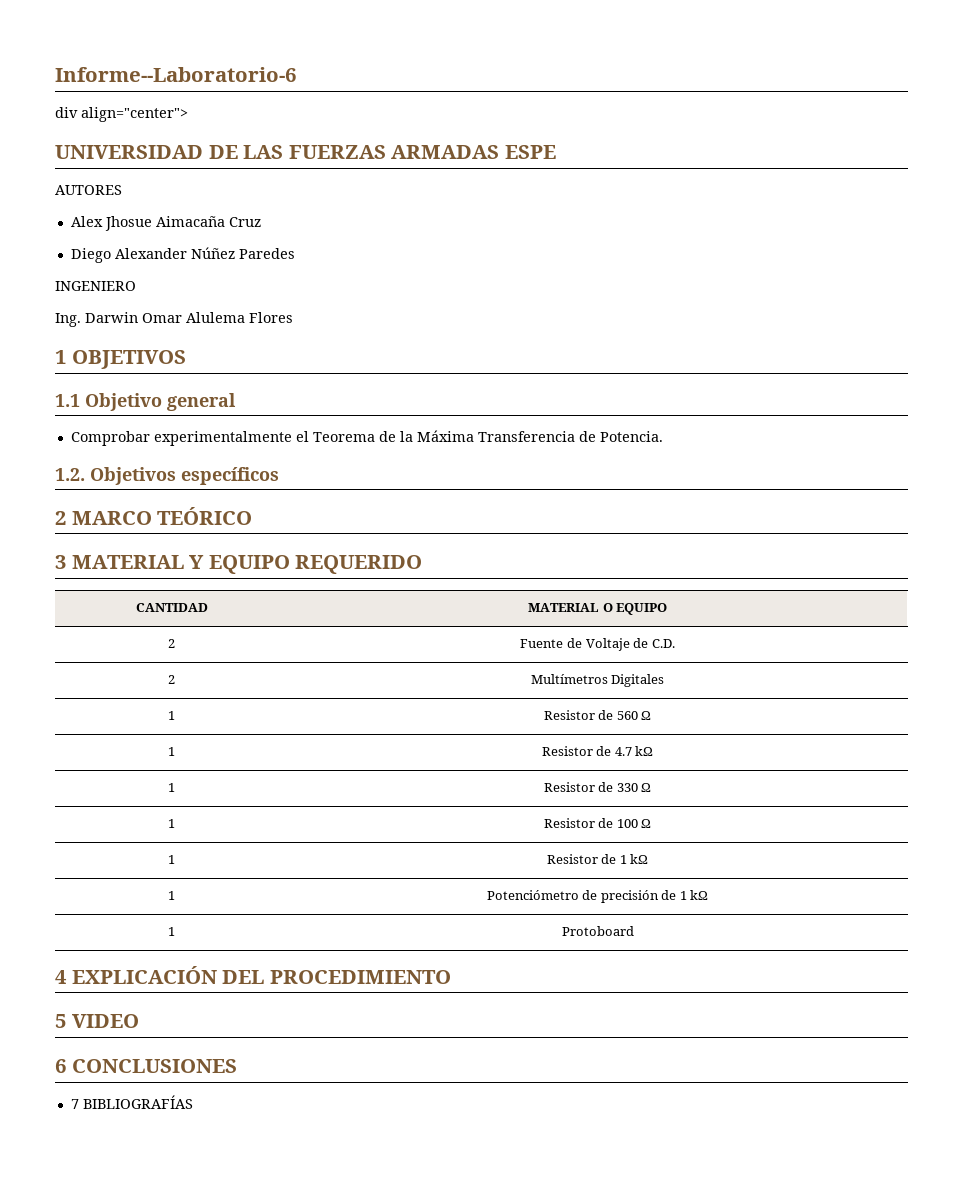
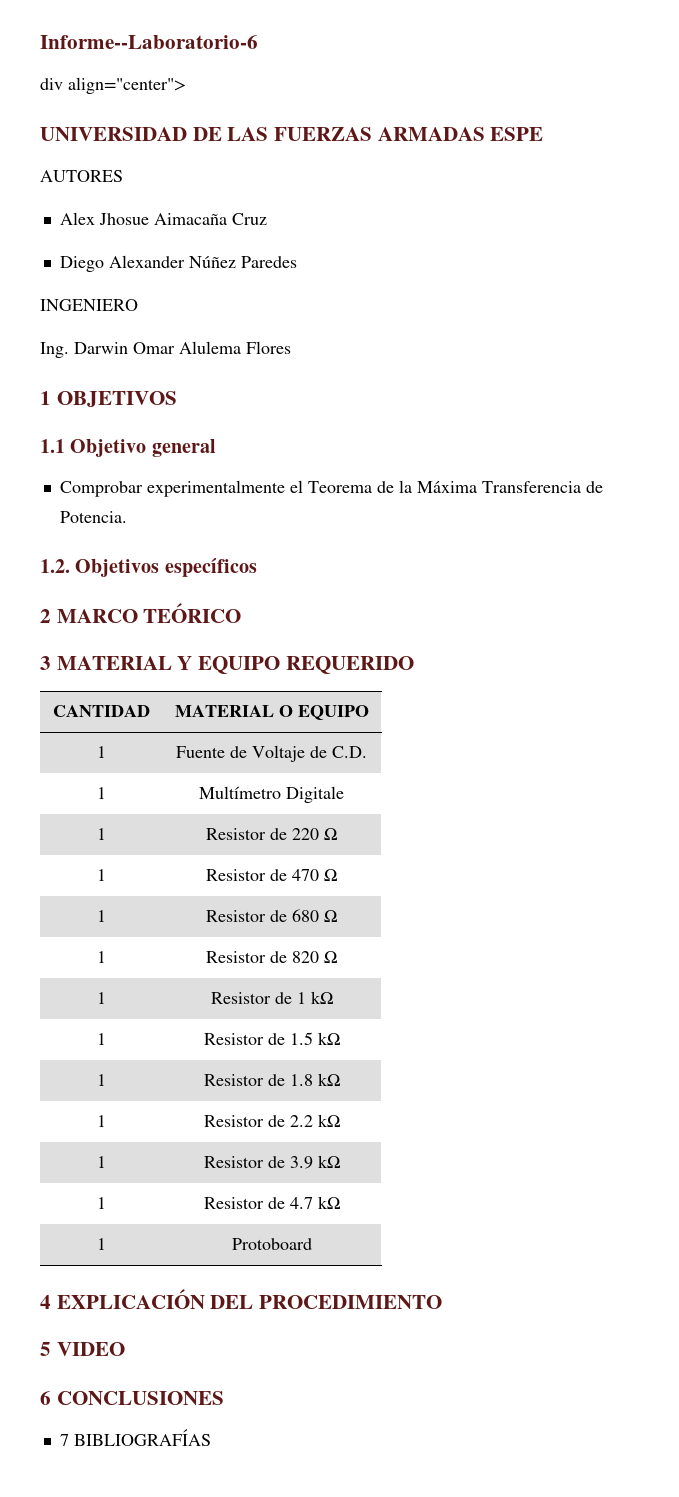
- 2 | Fuente de Voltaje de C.D.
+ 1 | Fuente de Voltaje de C.D.
- 2 | Multímetros Digitales
- 1 | Resistor de 560 Ω
- 1 | Resistor de 4.7 kΩ
- 1 | Resistor de 330 Ω
- 1 | Resistor de 100 Ω
+ 1 | Multímetro Digitale
+ 1 | Resistor de 220 Ω
+ 1 | Resistor de 470 Ω
+ 1 | Resistor de 680 Ω
+ 1 | Resistor de 820 Ω
- 1 | Potenciómetro de precisión de 1 kΩ
+ 1 | Resistor de 1.5 kΩ
+ 1 | Resistor de 1.8 kΩ
+ 1 | Resistor de 2.2 kΩ
+ 1 | Resistor de 3.9 kΩ
+ 1 | Resistor de 4.7 kΩ

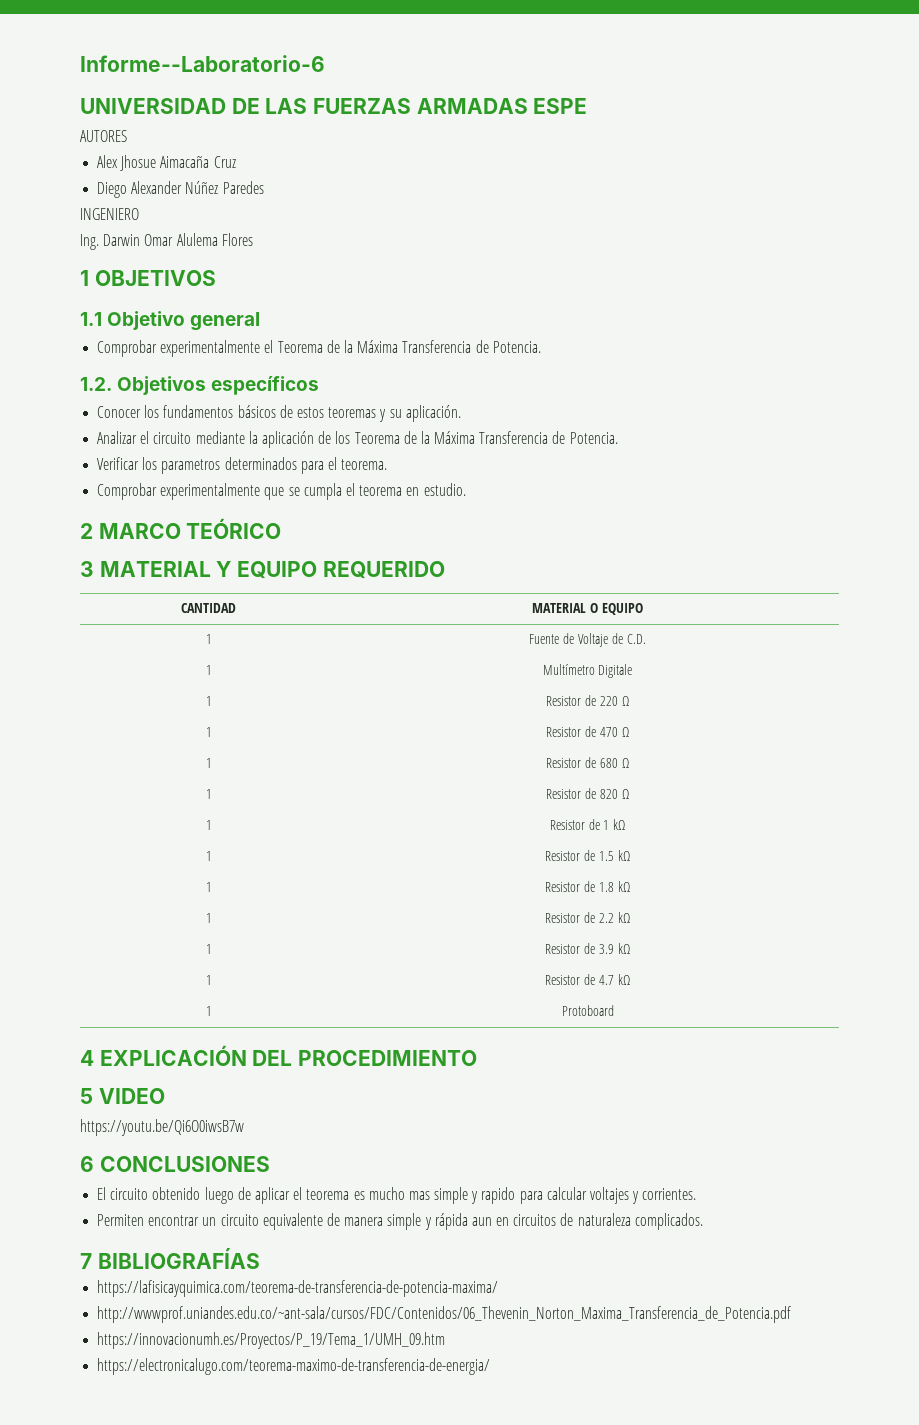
- div align="center">
+ Conocer los fundamentos básicos de estos teoremas y su aplicación.
+ Analizar el circuito mediante la aplicación de los Teorema de la Máxima Transferencia de Potencia.
+ Verificar los parametros determinados para el teorema.
+ Comprobar experimentalmente que se cumpla el teorema en estudio.
+ https://youtu.be/Qi6O0iwsB7w
+ El circuito obtenido luego de aplicar el teorema es mucho mas simple y rapido para calcular voltajes y corrientes.
+ Permiten encontrar un circuito equivalente de manera simple y rápida aun en circuitos de naturaleza complicados.
  7 BIBLIOGRAFÍAS
+ https://lafisicayquimica.com/teorema-de-transferencia-de-potencia-maxima/
+ http://wwwprof.uniandes.edu.co/~ant-sala/cursos/FDC/Contenidos/06_Thevenin_Norton_Maxima_Transferencia_de_Potencia.pdf
+ https://innovacionumh.es/Proyectos/P_19/Tema_1/UMH_09.htm
+ https://electronicalugo.com/teorema-maximo-de-transferencia-de-energia/

